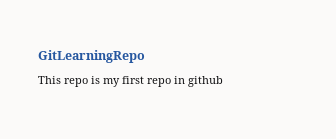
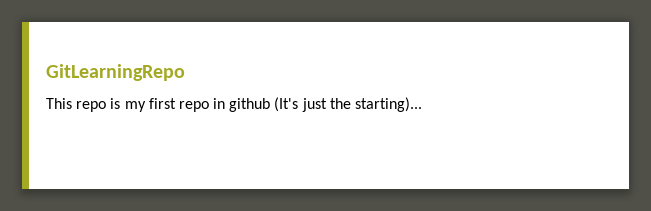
- This repo is my first repo in github
+ This repo is my first repo in github (It's just the starting)...

